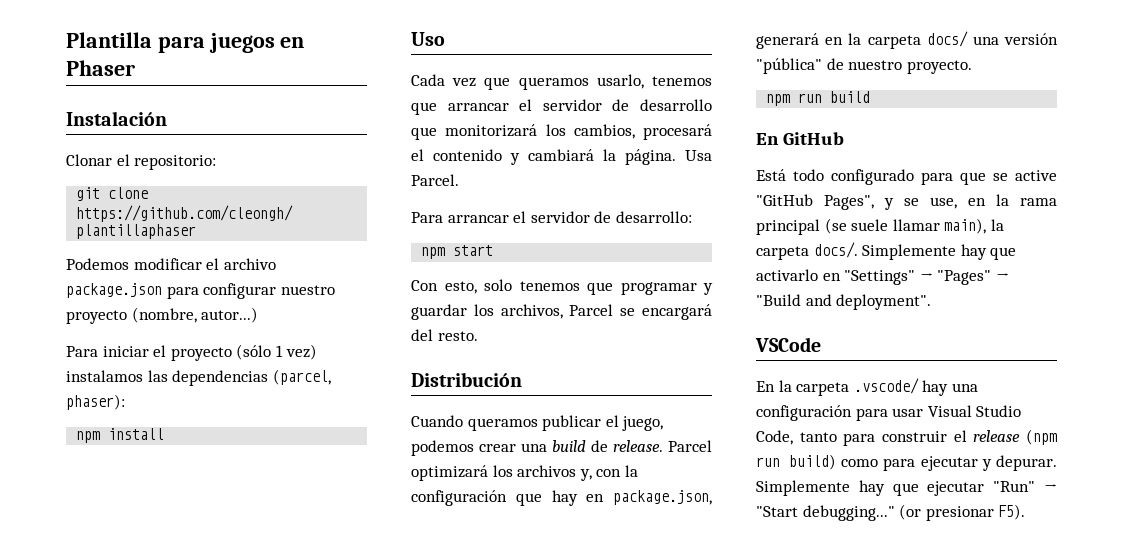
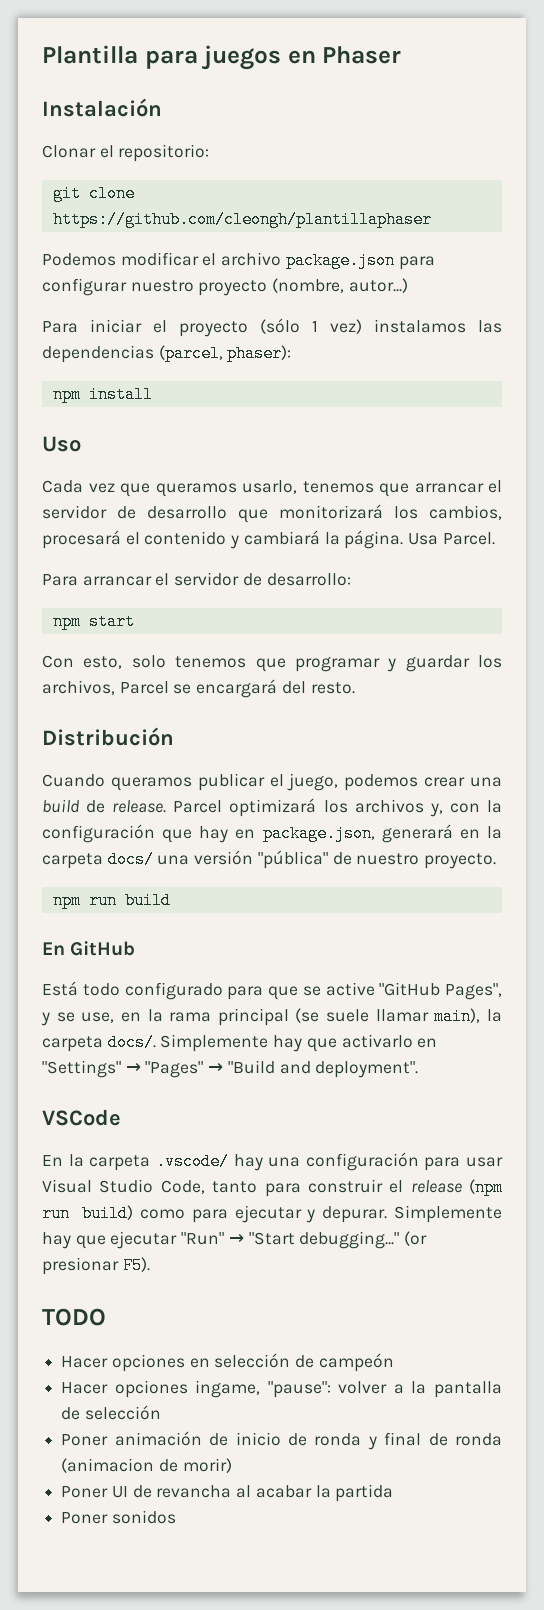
+ TODO
+ Hacer opciones en selección de campeón
+ Hacer opciones ingame, "pause": volver a la pantalla de selección
+ Poner animación de inicio de ronda y final de ronda (animacion de morir)
+ Poner UI de revancha al acabar la partida
+ Poner sonidos

